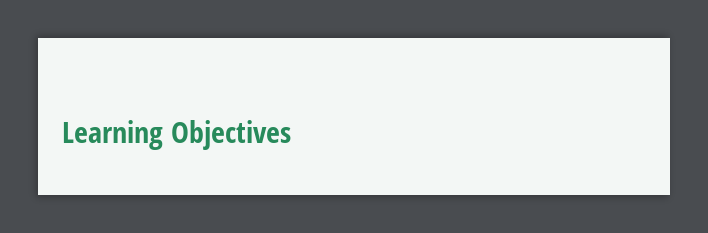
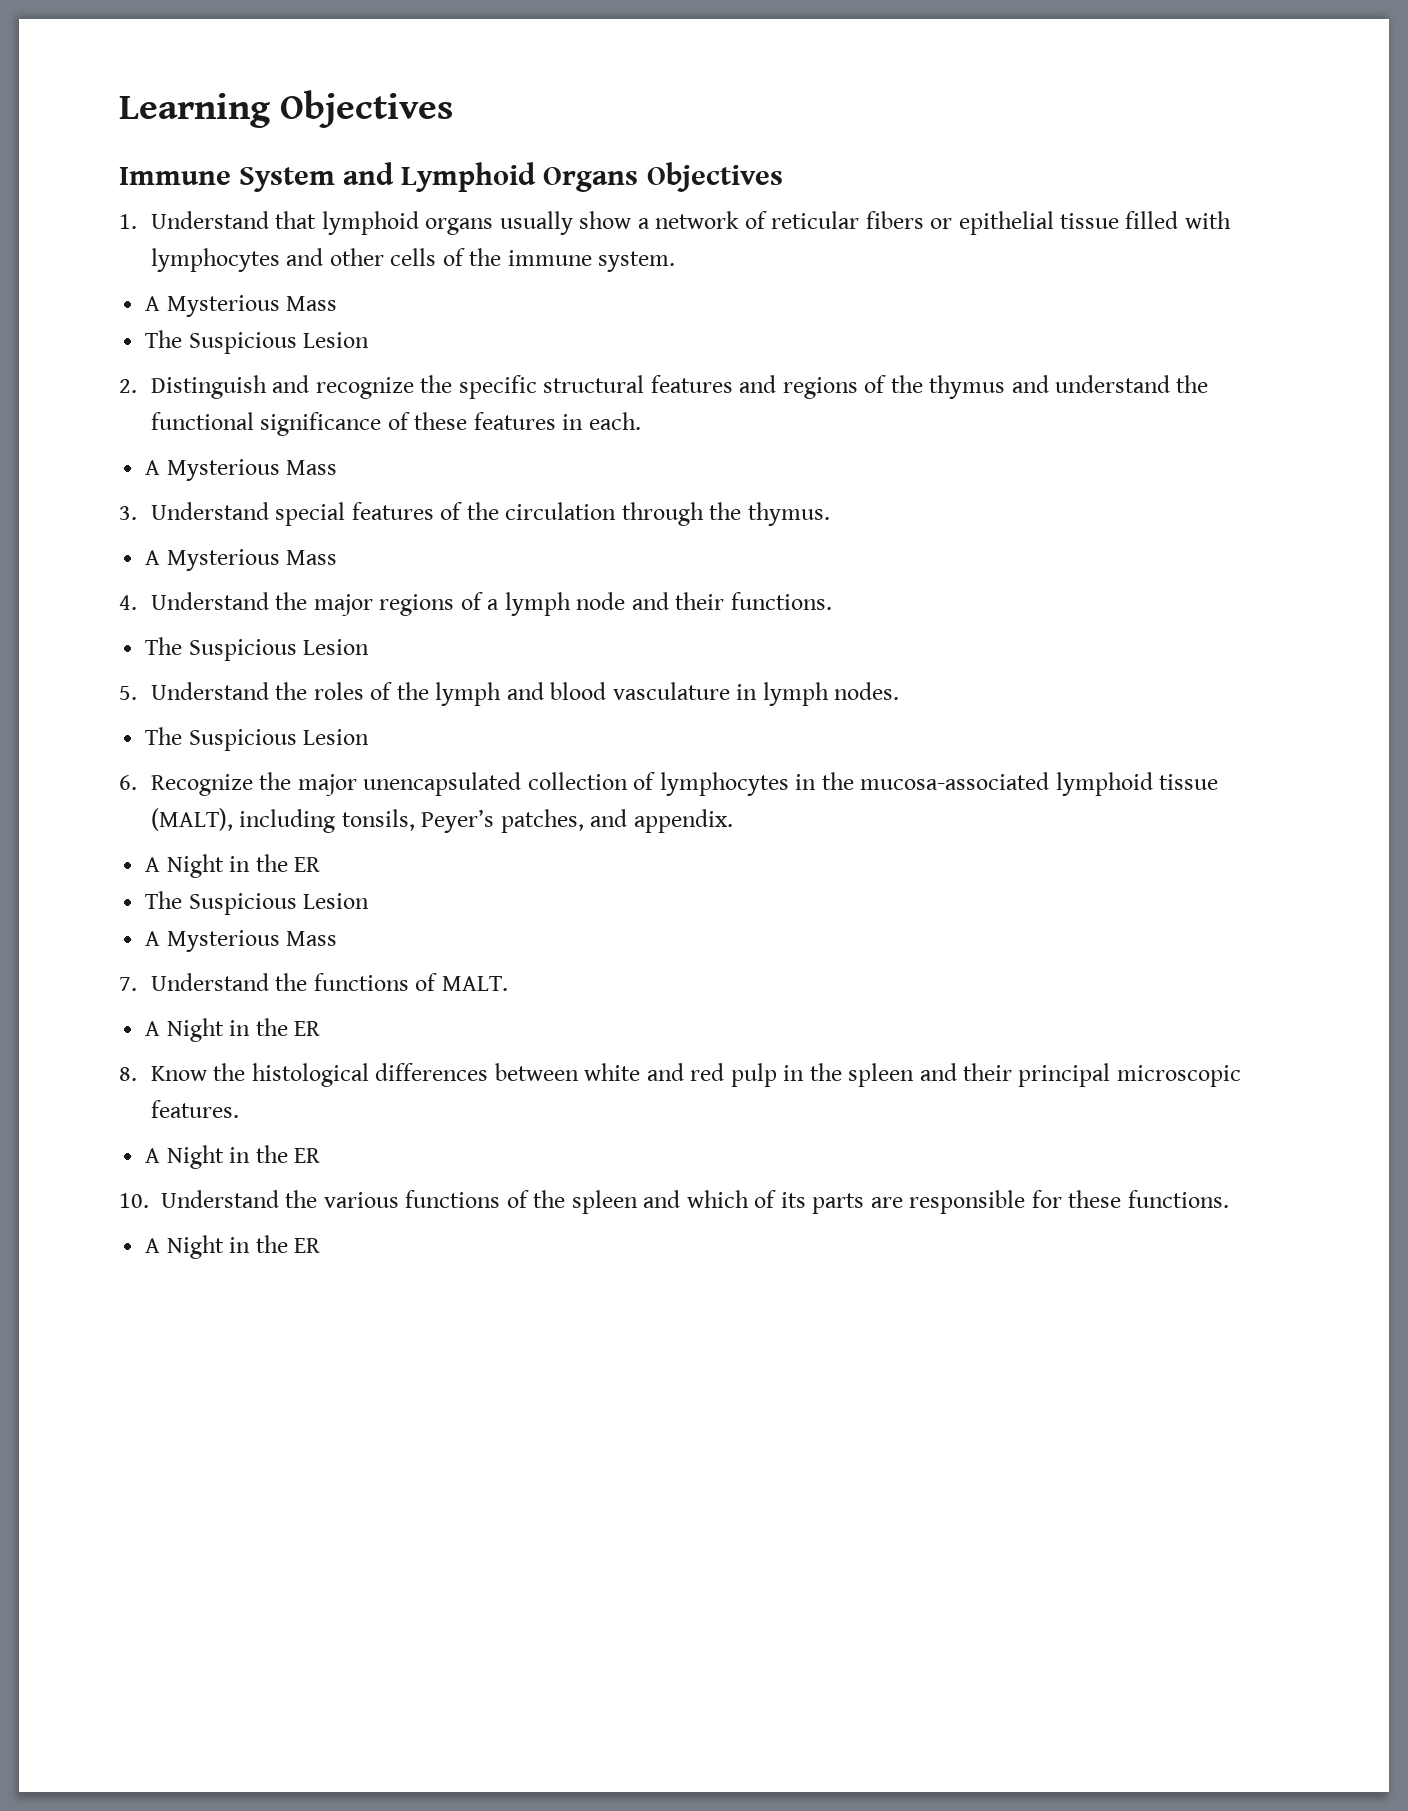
+ Immune System and Lymphoid Organs Objectives
+ 1. Understand that lymphoid organs usually show a network of reticular fibers or epithelial tissue filled with lymphocytes and other cells of the immune system.
+ A Mysterious Mass
+ The Suspicious Lesion
+ 2. Distinguish and recognize the specific structural features and regions of the thymus and understand the functional significance of these features in each.
+ A Mysterious Mass
+ 3. Understand special features of the circulation through the thymus.
+ A Mysterious Mass
+ 4. Understand the major regions of a lymph node and their functions.
+ The Suspicious Lesion
+ 5. Understand the roles of the lymph and blood vasculature in lymph nodes.
+ The Suspicious Lesion
+ 6. Recognize the major unencapsulated collection of lymphocytes in the mucosa-associated lymphoid tissue (MALT), including tonsils, Peyer’s patches, and appendix.
+ A Night in the ER
+ The Suspicious Lesion
+ A Mysterious Mass
+ 7. Understand the functions of MALT.
+ A Night in the ER
+ 8. Know the histological differences between white and red pulp in the spleen and their principal microscopic features.
+ A Night in the ER
+ 10. Understand the various functions of the spleen and which of its parts are responsible for these functions.
+ A Night in the ER

